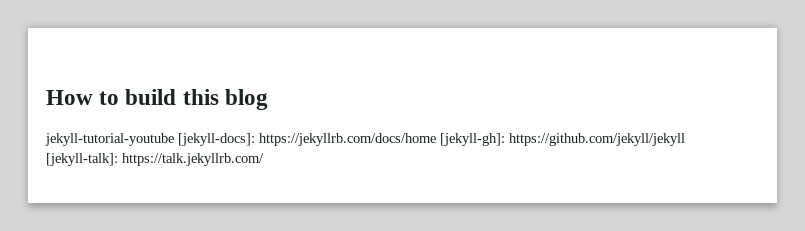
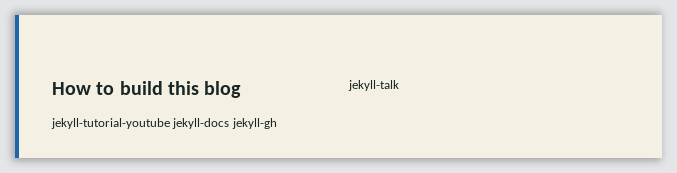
- jekyll-tutorial-youtube [jekyll-docs]: https://jekyllrb.com/docs/home [jekyll-gh]: https://github.com/jekyll/jekyll [jekyll-talk]: https://talk.jekyllrb.com/
+ jekyll-tutorial-youtube jekyll-docs jekyll-gh jekyll-talk

